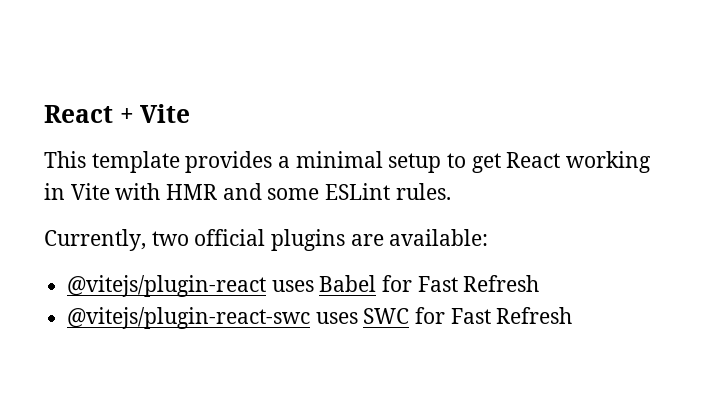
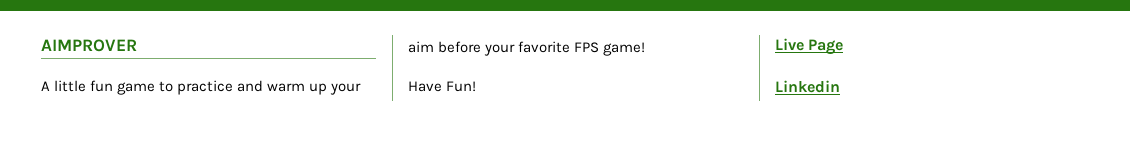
- React + Vite
- This template provides a minimal setup to get React working in Vite with HMR and some ESLint rules.
- Currently, two official plugins are available:
- @vitejs/plugin-react uses Babel for Fast Refresh
- @vitejs/plugin-react-swc uses SWC for Fast Refresh
+ AIMPROVER
+ A little fun game to practice and warm up your aim before your favorite FPS game!
+ Have Fun!
+ Live Page
+ Linkedin

